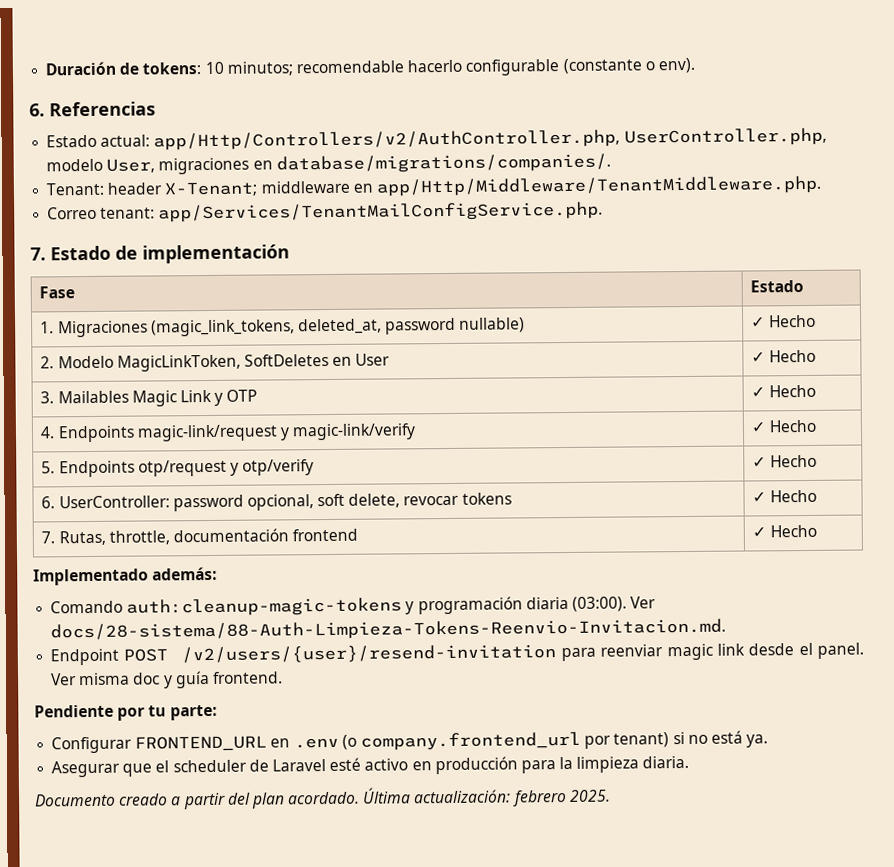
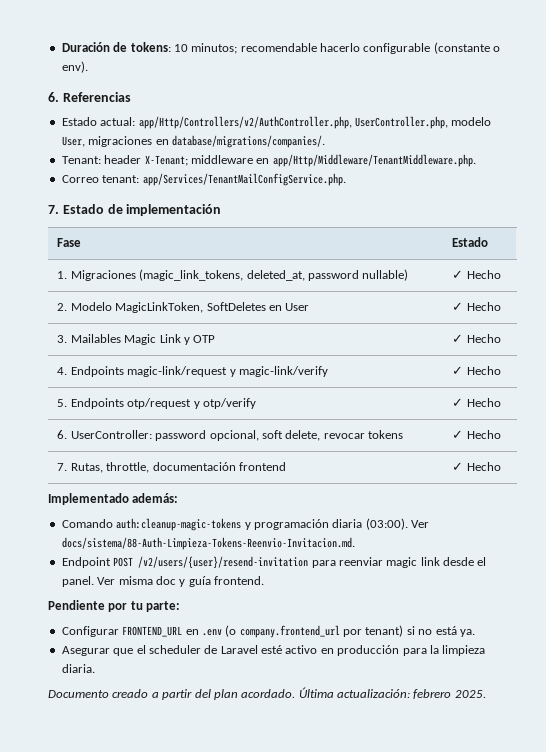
- Ver docs/28-sistema/88-Auth-Limpieza-Tokens-Reenvio-Invitacion.md.
+ Ver docs/sistema/88-Auth-Limpieza-Tokens-Reenvio-Invitacion.md.

